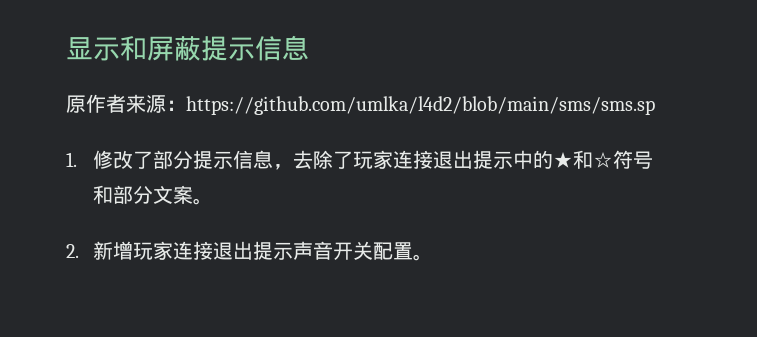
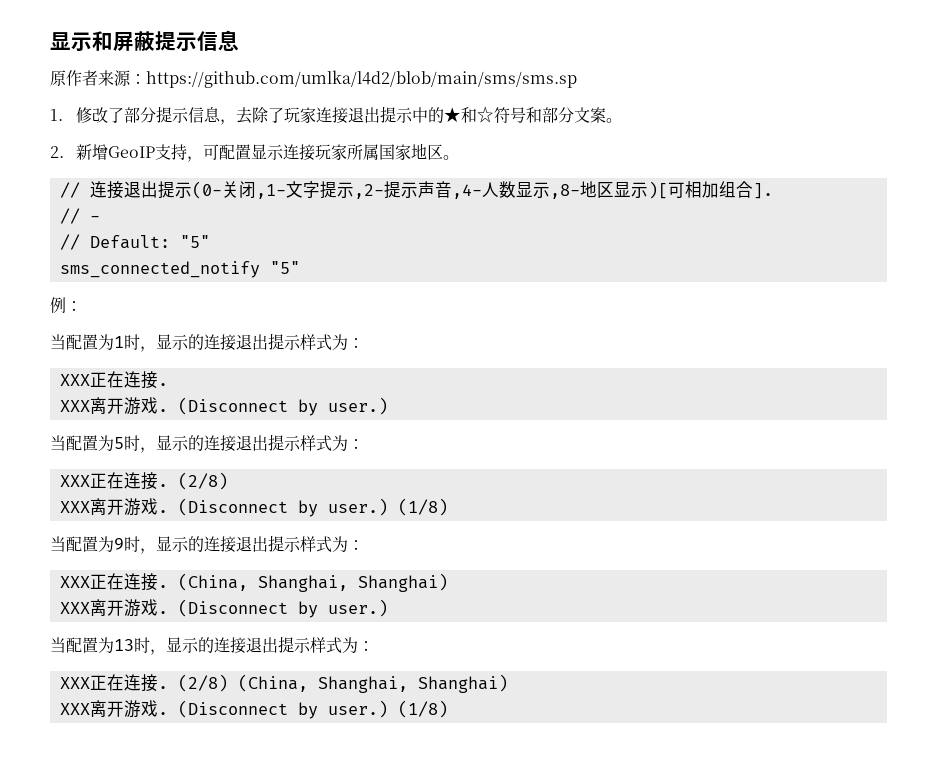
- 2.新增玩家连接退出提示声音开关配置。
+ 2.新增GeoIP支持，可配置显示连接玩家所属国家地区。
+ // 连接退出提示(0-关闭,1-文字提示,2-提示声音,4-人数显示,8-地区显示)[可相加组合].
+ // -
+ // Default: "5"
+ sms_connected_notify "5"
+ 例：
+ 当配置为1时，显示的连接退出提示样式为：
+ XXX正在连接.
+ XXX离开游戏. (Disconnect by user.)
+ 当配置为5时，显示的连接退出提示样式为：
+ XXX正在连接. (2/8)
+ XXX离开游戏. (Disconnect by user.) (1/8)
+ 当配置为9时，显示的连接退出提示样式为：
+ XXX正在连接. (China, Shanghai, Shanghai)
+ XXX离开游戏. (Disconnect by user.)
+ 当配置为13时，显示的连接退出提示样式为：
+ XXX正在连接. (2/8) (China, Shanghai, Shanghai)
+ XXX离开游戏. (Disconnect by user.) (1/8)

